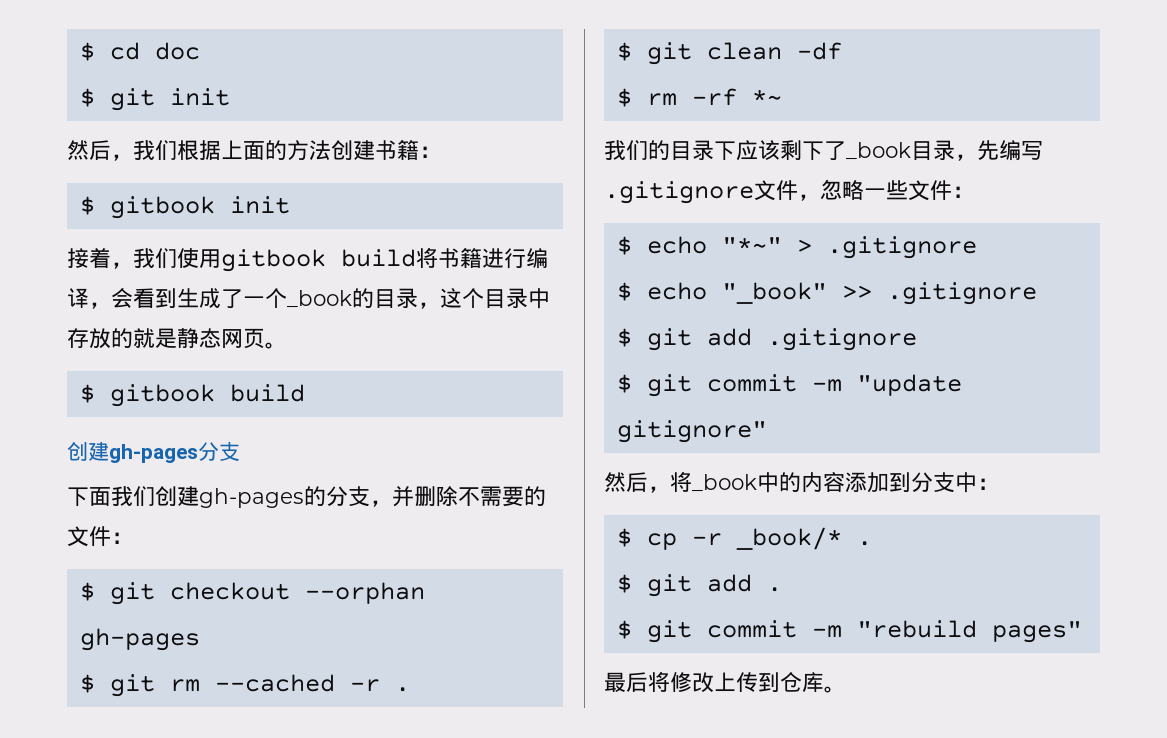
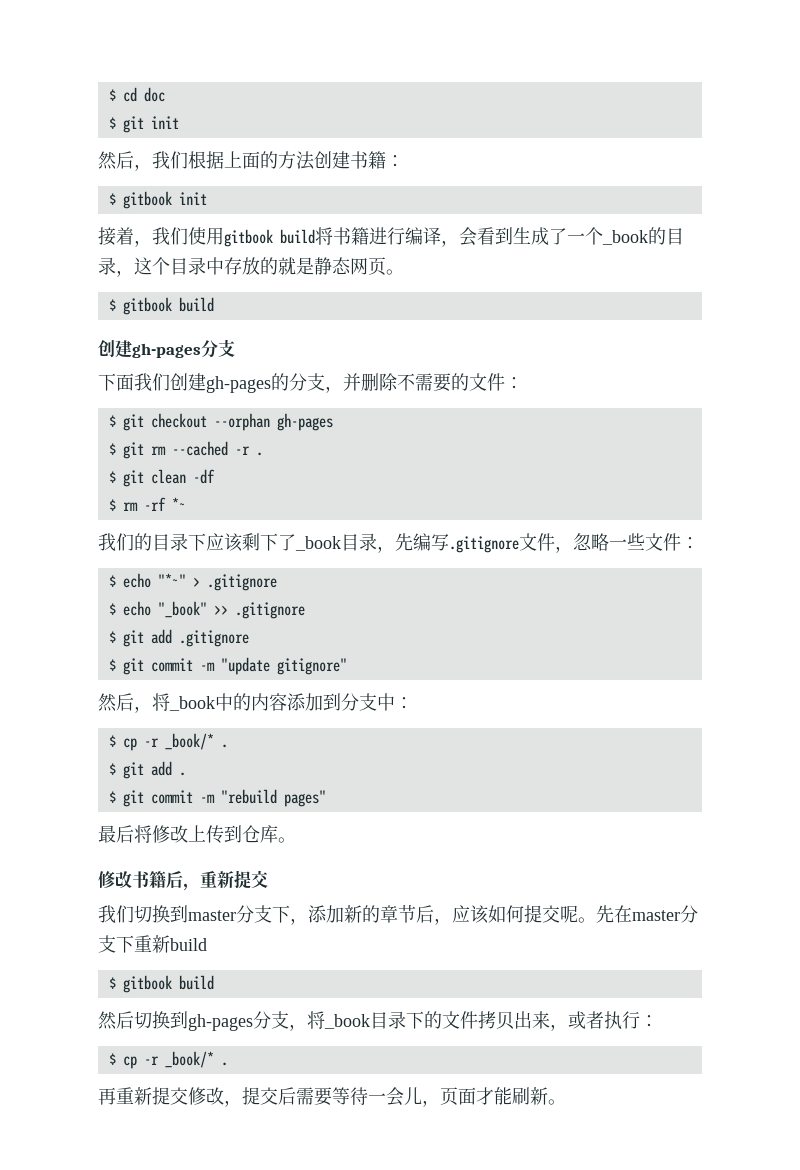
+ 修改书籍后，重新提交
+ 我们切换到master分支下，添加新的章节后，应该如何提交呢。先在master分支下重新build
+ $ gitbook build
+ 然后切换到gh-pages分支，将_book目录下的文件拷贝出来，或者执行：
+ $ cp -r _book/* .
+ 再重新提交修改，提交后需要等待一会儿，页面才能刷新。

